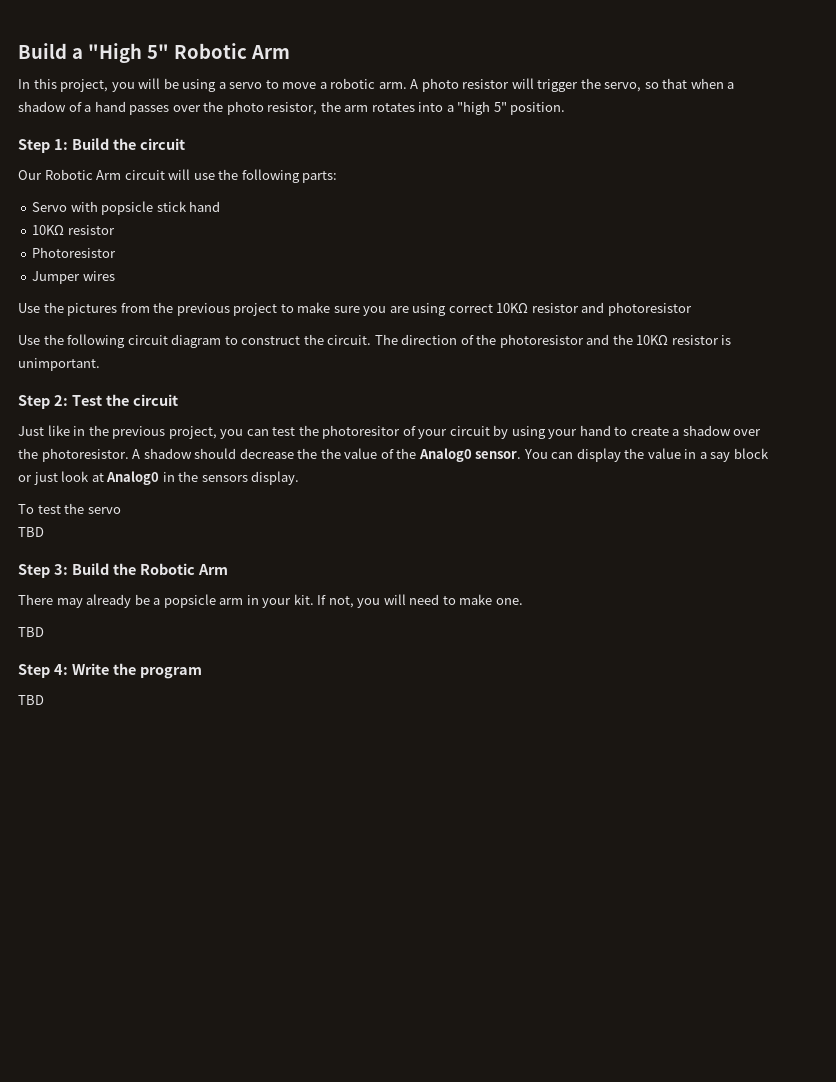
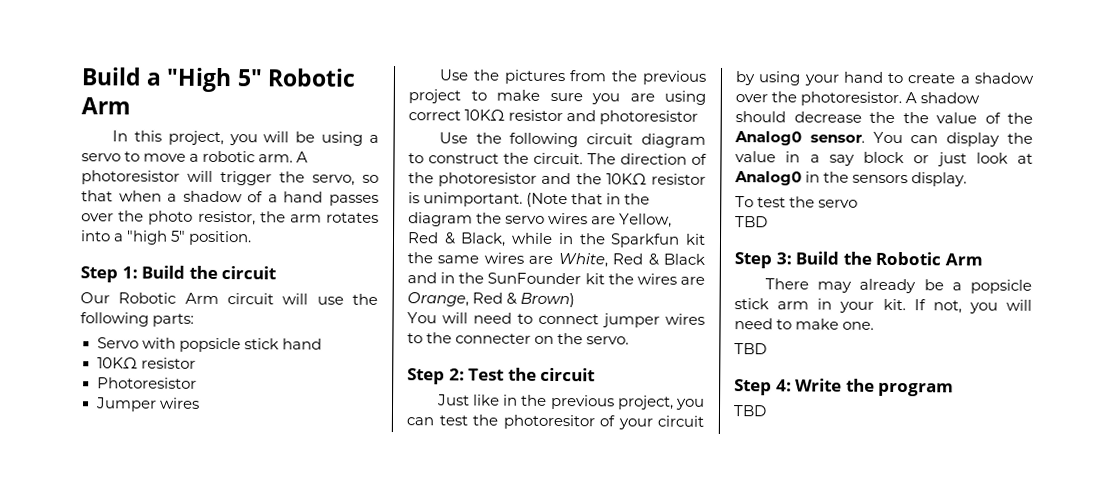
- A photo resistor will trigger the servo, so that when a shadow of a hand passes over the photo resistor, the arm rotates into a "high 5" position.
+ A photoresistor will trigger the servo, so that when a shadow of a hand passes over the photo resistor, the arm rotates into a "high 5" position.
+ (Note that in the diagram the servo wires are Yellow, Red & Black, while in the Sparkfun kit the same wires are White, Red & Black and in the SunFounder kit the wires are Orange, Red & Brown)
+ You will need to connect jumper wires to the connecter on the servo.
- There may already be a popsicle arm in your kit.
+ There may already be a popsicle stick arm in your kit.

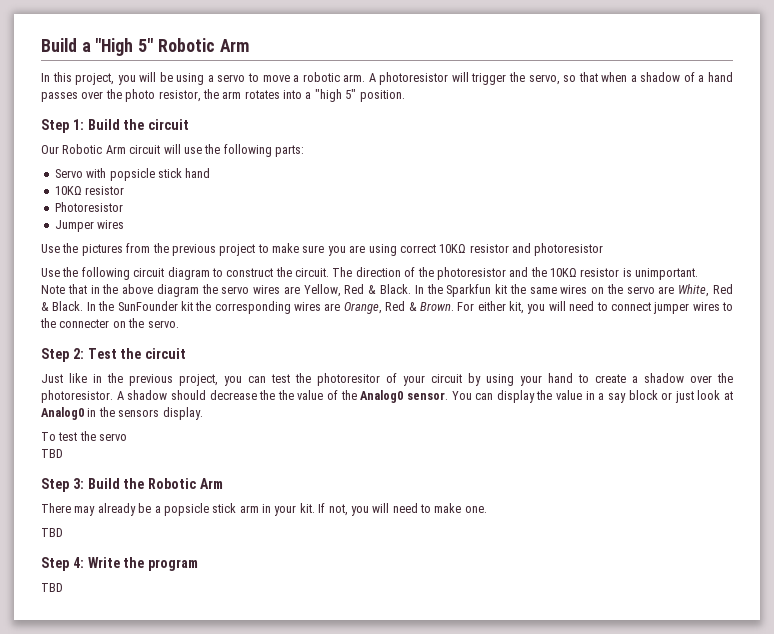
- The direction of the photoresistor and the 10KΩ resistor is unimportant. (Note that in the diagram the servo wires are Yellow, Red & Black, while in the Sparkfun kit the same wires are White, Red & Black and in the SunFounder kit the wires are Orange, Red & Brown)
- You will need to connect jumper wires to the connecter on the servo.
+ The direction of the photoresistor and the 10KΩ resistor is unimportant.
+ Note that in the above diagram the servo wires are Yellow, Red & Black. In the Sparkfun kit the same wires on the servo are White, Red & Black. In the SunFounder kit the corresponding wires are Orange, Red & Brown. For either kit, you will need to connect jumper wires to the connecter on the servo.

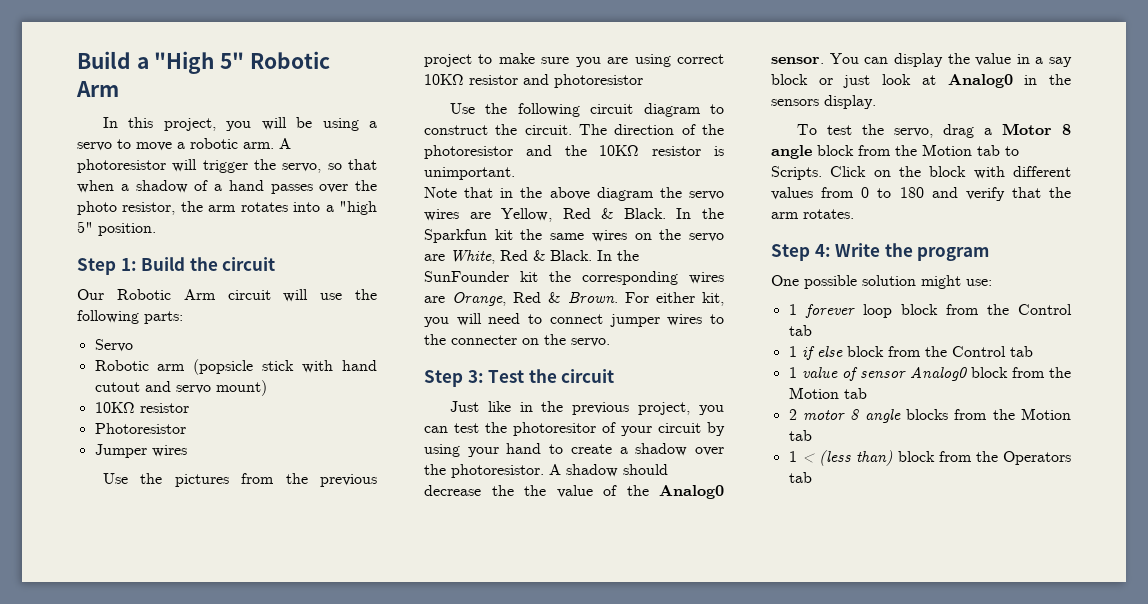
- Servo with popsicle stick hand
+ Servo
+ Robotic arm (popsicle stick with hand cutout and servo mount)
- Step 2: Test the circuit
+ Step 3: Test the circuit
- To test the servo
- TBD
- Step 3: Build the Robotic Arm
- There may already be a popsicle stick arm in your kit. If not, you will need to make one.
- TBD
+ To test the servo, drag a Motor 8 angle block from the Motion tab to Scripts. Click on the block with different values from 0 to 180 and verify that the arm rotates.
  Step 4: Write the program
- TBD
+ One possible solution might use:
+ 1 forever loop block from the Control tab
+ 1 if else block from the Control tab
+ 1 value of sensor Analog0 block from the Motion tab
+ 2 motor 8 angle blocks from the Motion tab
+ 1 < (less than) block from the Operators tab

